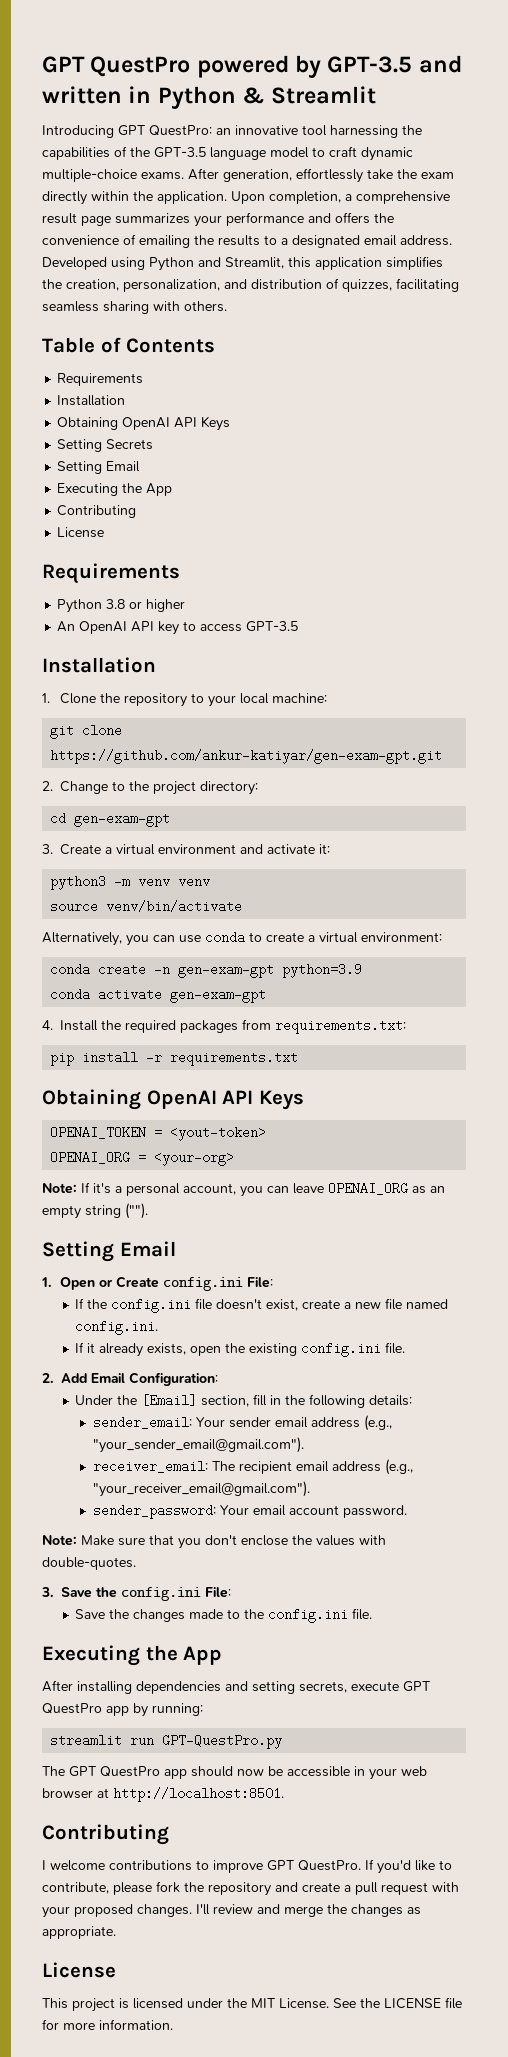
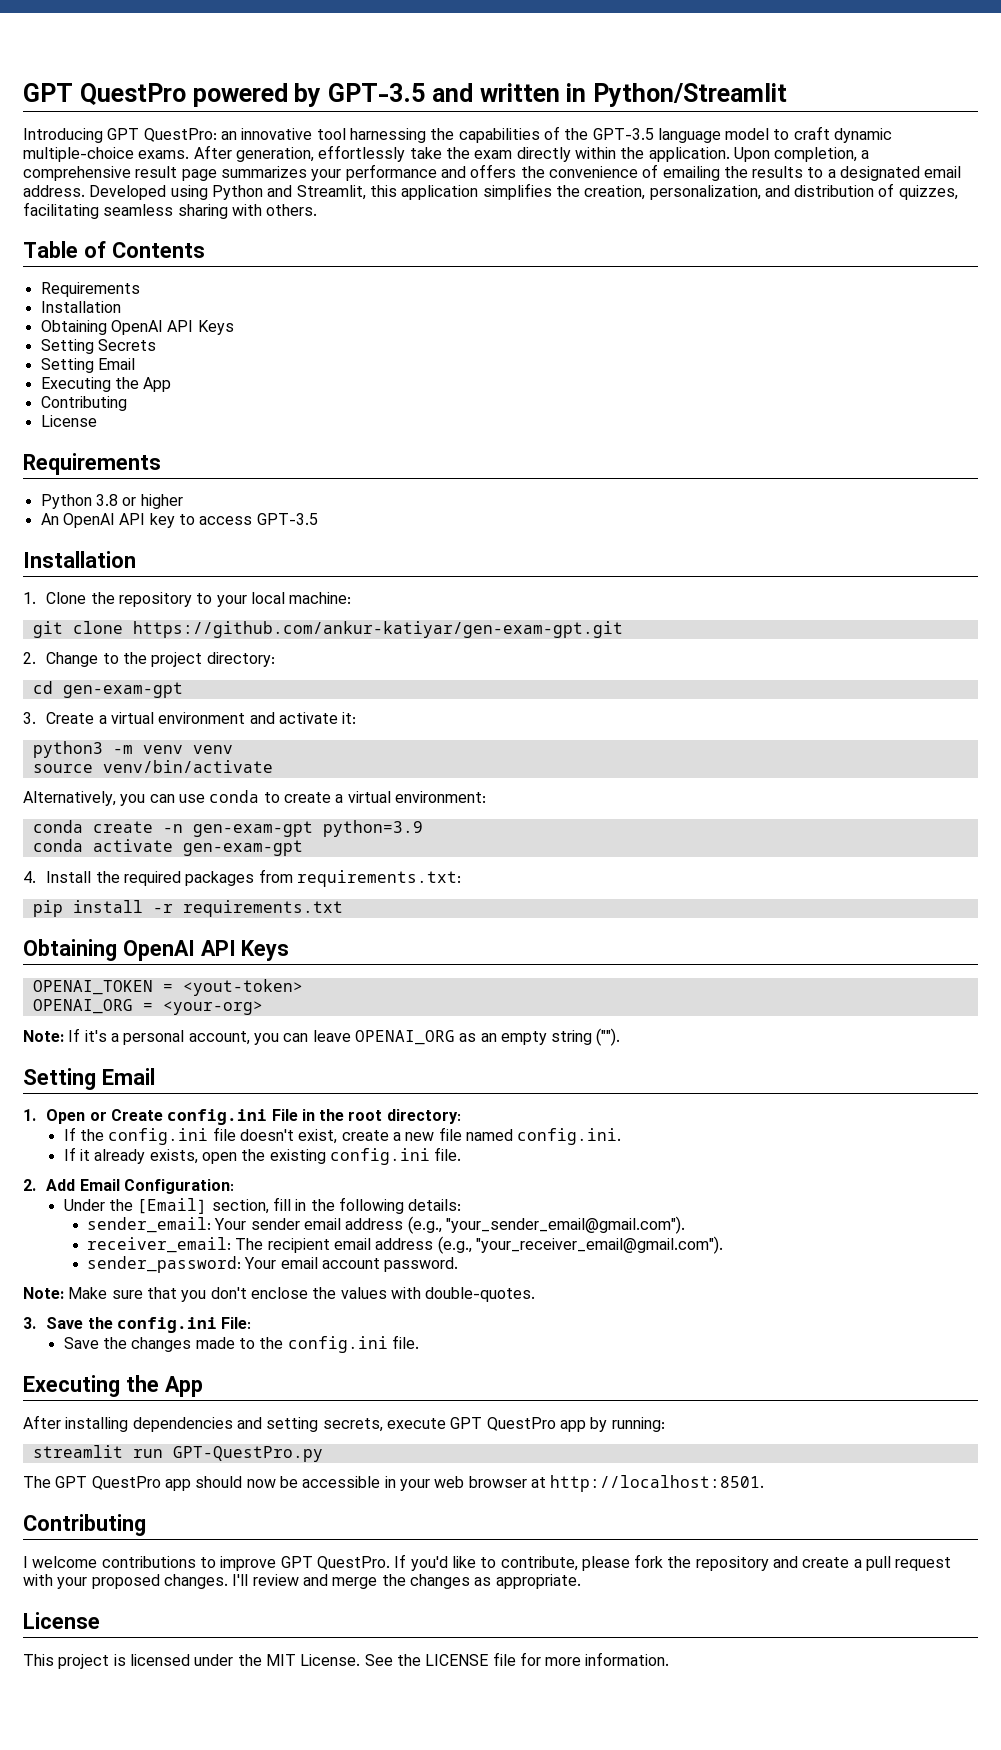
- GPT QuestPro powered by GPT-3.5 and written in Python & Streamlit
+ GPT QuestPro powered by GPT-3.5 and written in Python/Streamlit
- 1. Open or Create config.ini File:
+ 1. Open or Create config.ini File in the root directory:

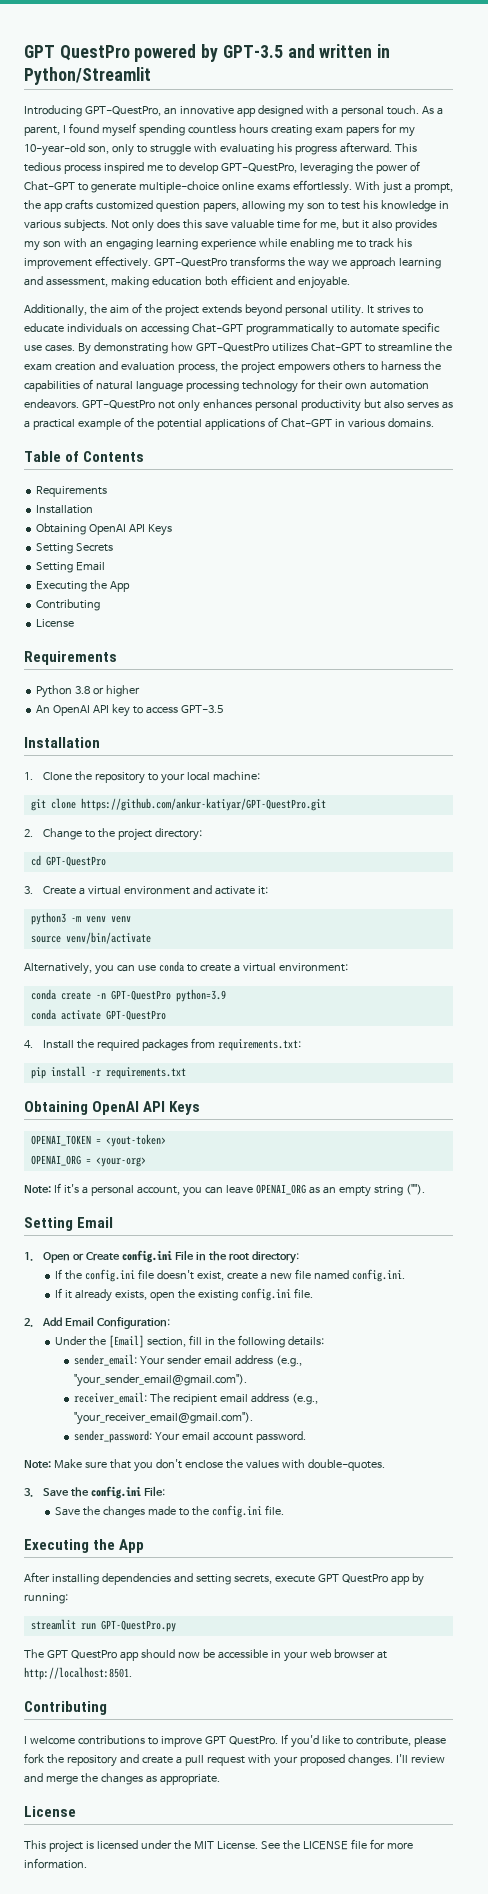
- Introducing GPT QuestPro: an innovative tool harnessing the capabilities of the GPT-3.5 language model to craft dynamic multiple-choice exams. After generation, effortlessly take the exam directly within the application. Upon completion, a comprehensive result page summarizes your performance and offers the convenience of emailing the results to a designated email address. Developed using Python and Streamlit, this application simplifies the creation, personalization, and distribution of quizzes, facilitating seamless sharing with others.
+ Introducing GPT-QuestPro, an innovative app designed with a personal touch. As a parent, I found myself spending countless hours creating exam papers for my 10-year-old son, only to struggle with evaluating his progress afterward. This tedious process inspired me to develop GPT-QuestPro, leveraging the power of Chat-GPT to generate multiple-choice online exams effortlessly. With just a prompt, the app crafts customized question papers, allowing my son to test his knowledge in various subjects. Not only does this save valuable time for me, but it also provides my son with an engaging learning experience while enabling me to track his improvement effectively. GPT-QuestPro transforms the way we approach learning and assessment, making education both efficient and enjoyable.
+ Additionally, the aim of the project extends beyond personal utility. It strives to educate individuals on accessing Chat-GPT programmatically to automate specific use cases. By demonstrating how GPT-QuestPro utilizes Chat-GPT to streamline the exam creation and evaluation process, the project empowers others to harness the capabilities of natural language processing technology for their own automation endeavors. GPT-QuestPro not only enhances personal productivity but also serves as a practical example of the potential applications of Chat-GPT in various domains.
- git clone https://github.com/ankur-katiyar/gen-exam-gpt.git
+ git clone https://github.com/ankur-katiyar/GPT-QuestPro.git
- cd gen-exam-gpt
+ cd GPT-QuestPro
- conda create -n gen-exam-gpt python=3.9
+ conda create -n GPT-QuestPro python=3.9
- conda activate gen-exam-gpt
+ conda activate GPT-QuestPro

